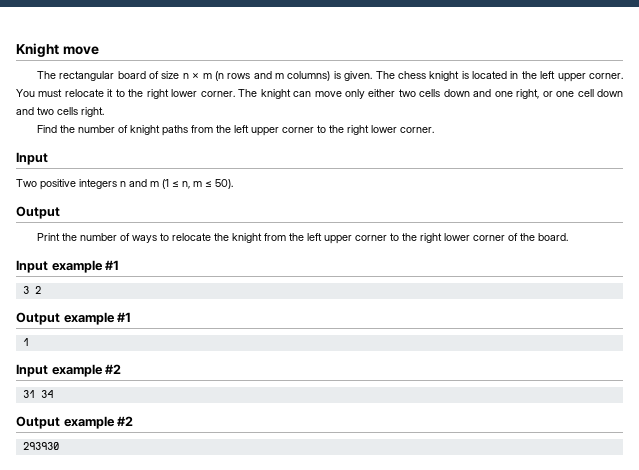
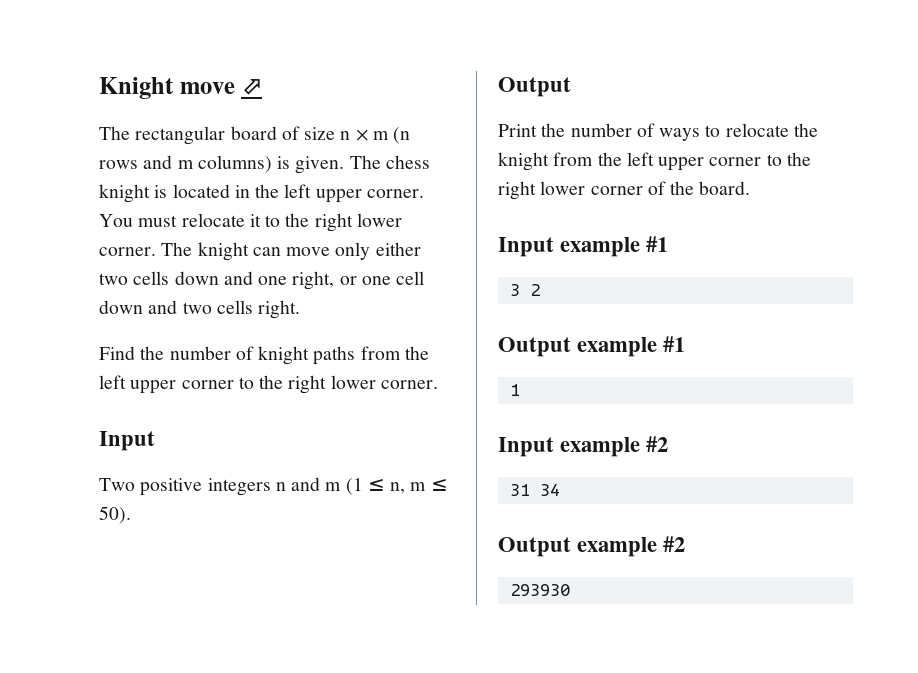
- Knight move
+ Knight move ⬀

